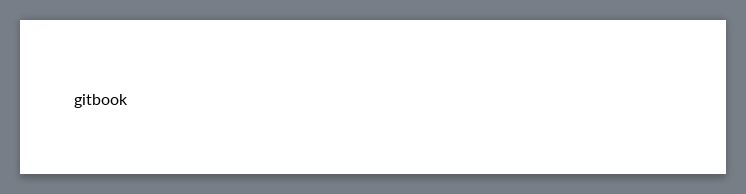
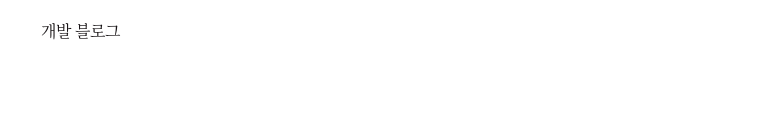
- gitbook
+ 개발 블로그

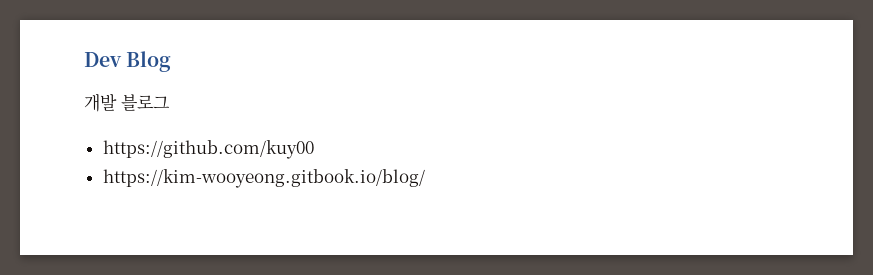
+ Dev Blog
+ https://github.com/kuy00
+ https://kim-wooyeong.gitbook.io/blog/

